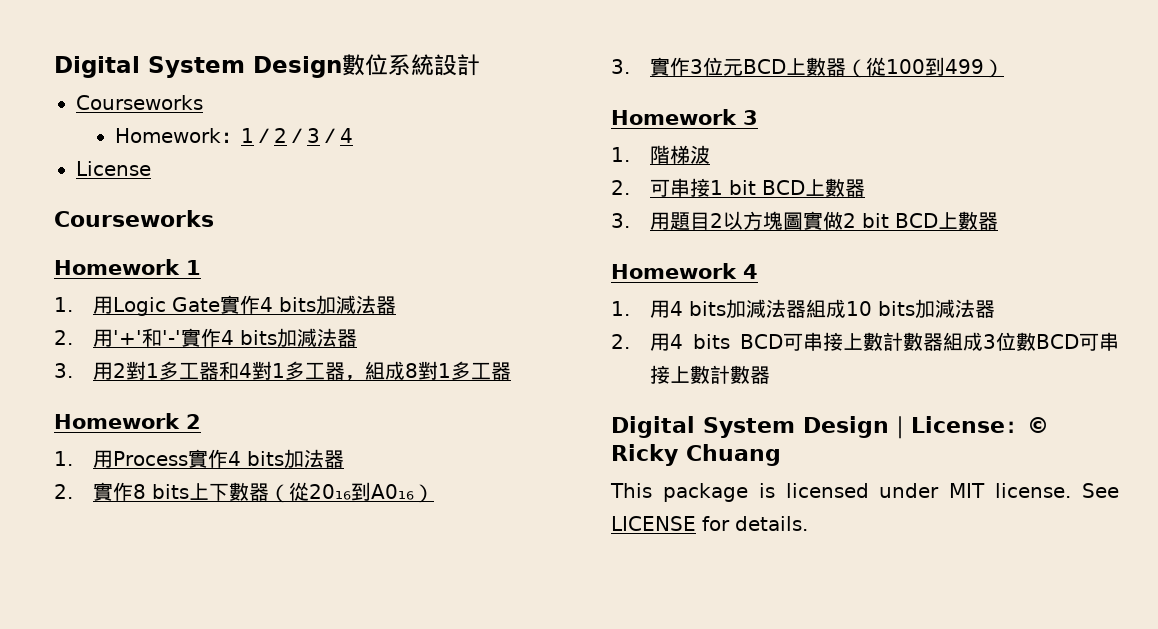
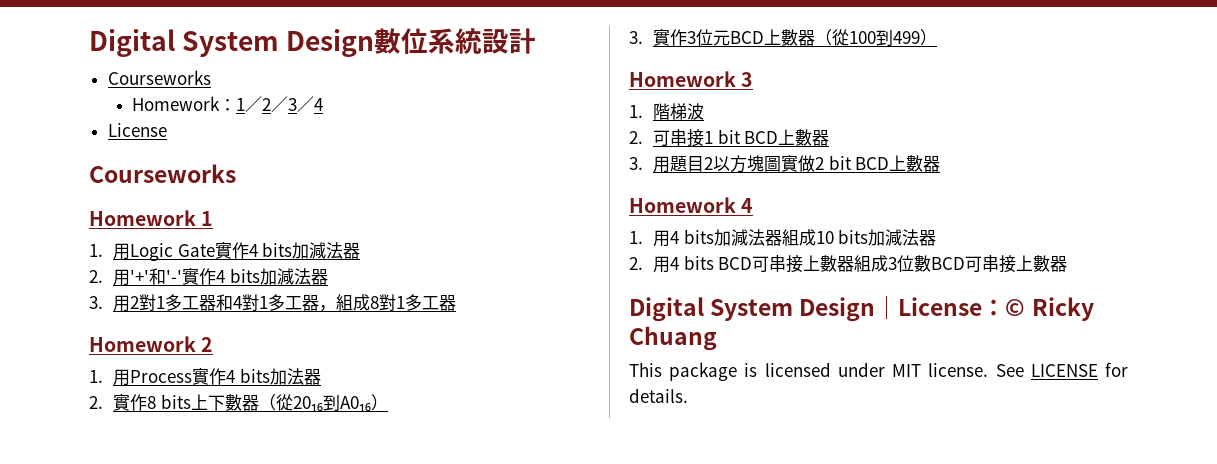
- 2.用4 bits BCD可串接上數計數器組成3位數BCD可串接上數計數器
+ 2.用4 bits BCD可串接上數器組成3位數BCD可串接上數器

